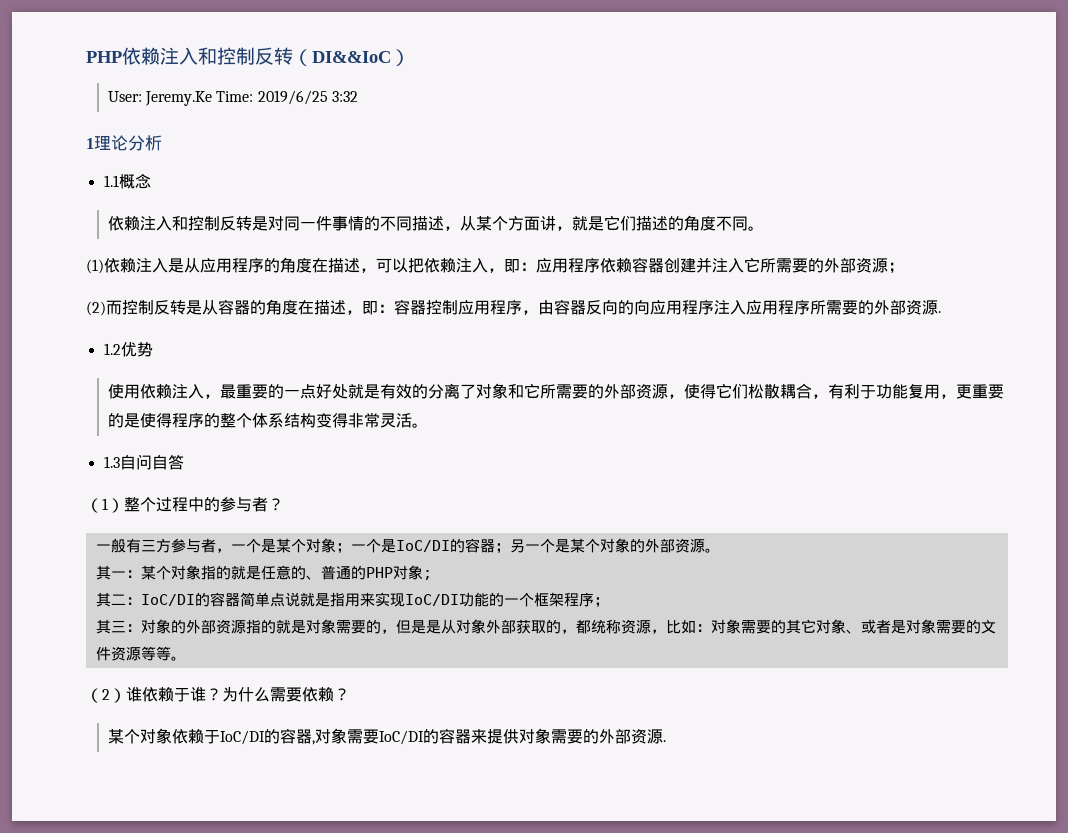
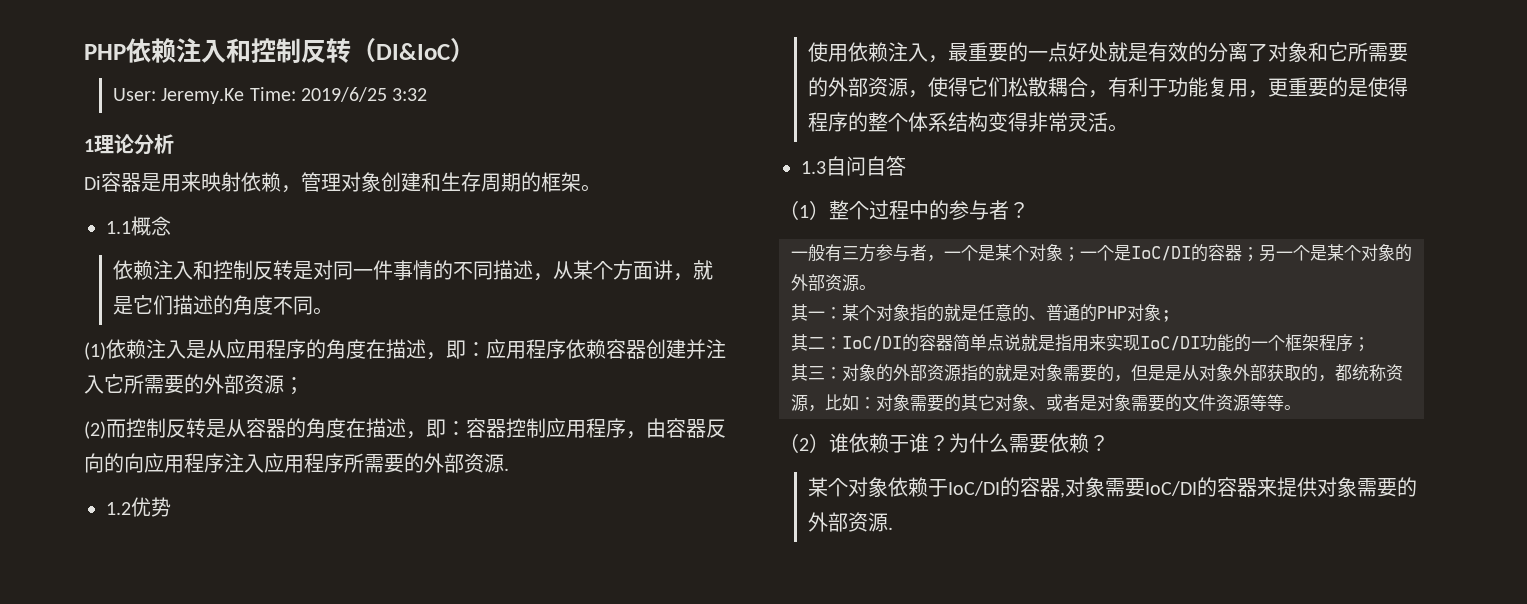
- PHP依赖注入和控制反转（DI&&IoC）
+ PHP依赖注入和控制反转（DI&IoC）
+ Di容器是用来映射依赖，管理对象创建和生存周期的框架。
- (1)依赖注入是从应用程序的角度在描述，可以把依赖注入，即：应用程序依赖容器创建并注入它所需要的外部资源；
+ (1)依赖注入是从应用程序的角度在描述，即：应用程序依赖容器创建并注入它所需要的外部资源；

